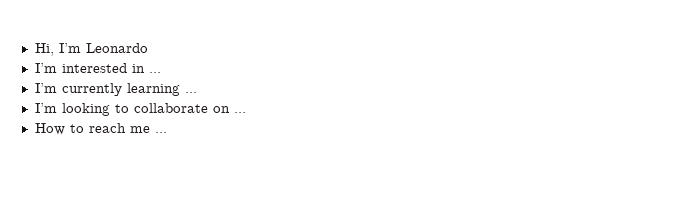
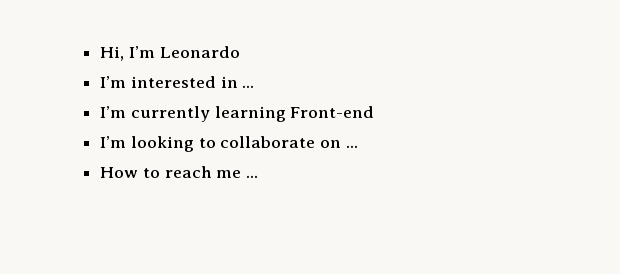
- I’m currently learning ...
+ I’m currently learning Front-end

